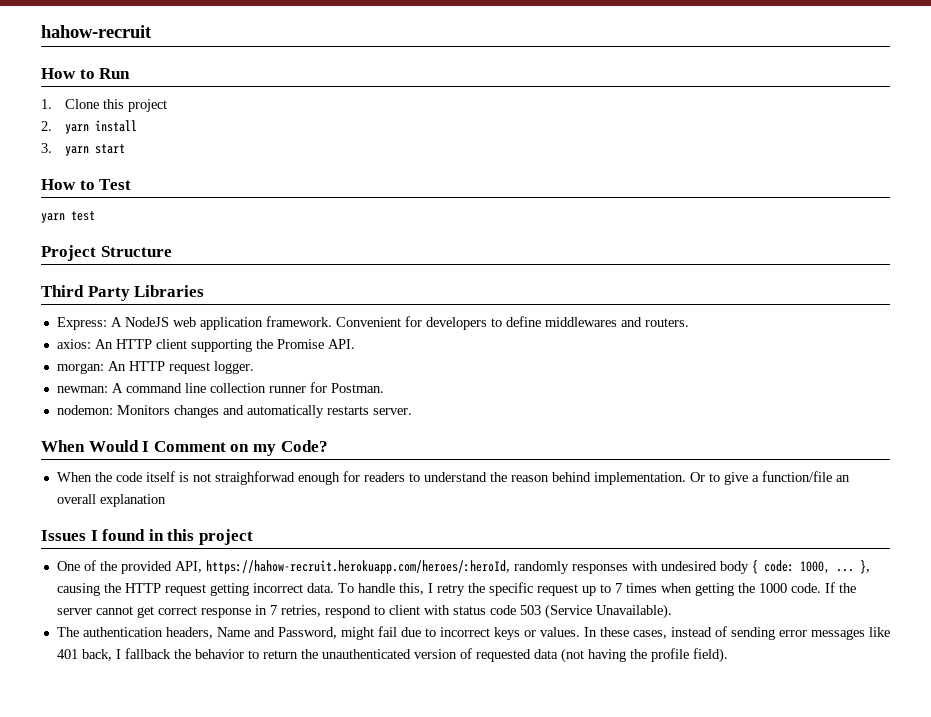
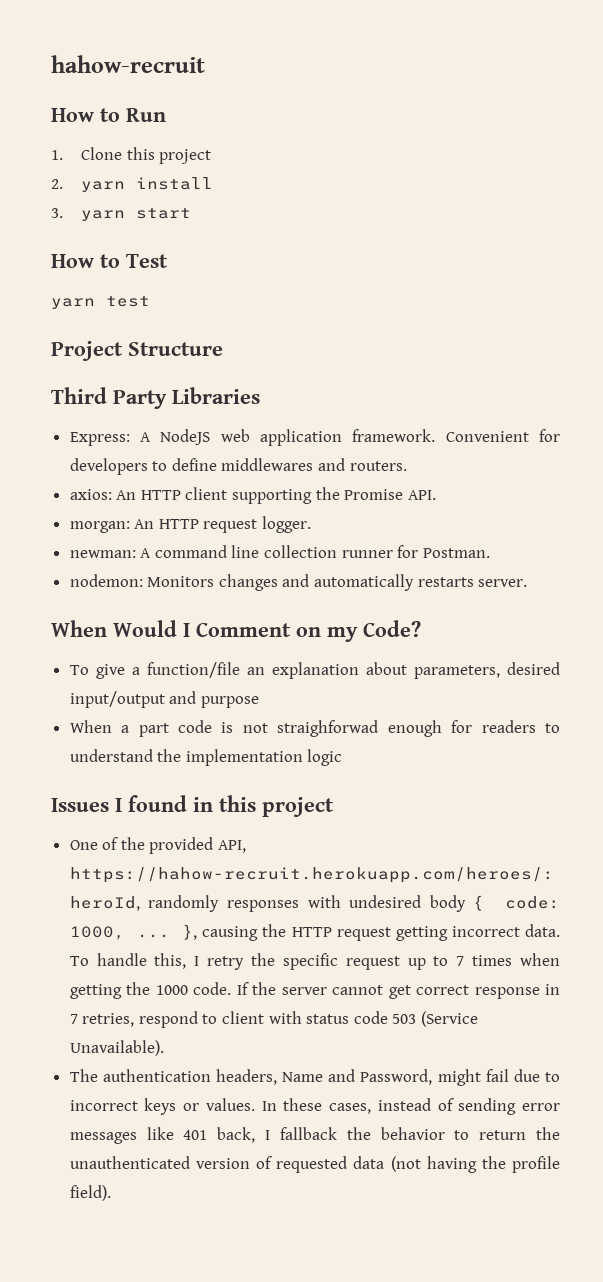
- When the code itself is not straighforwad enough for readers to understand the reason behind implementation. Or to give a function/file an overall explanation
+ To give a function/file an explanation about parameters, desired input/output and purpose
+ When a part code is not straighforwad enough for readers to understand the implementation logic

